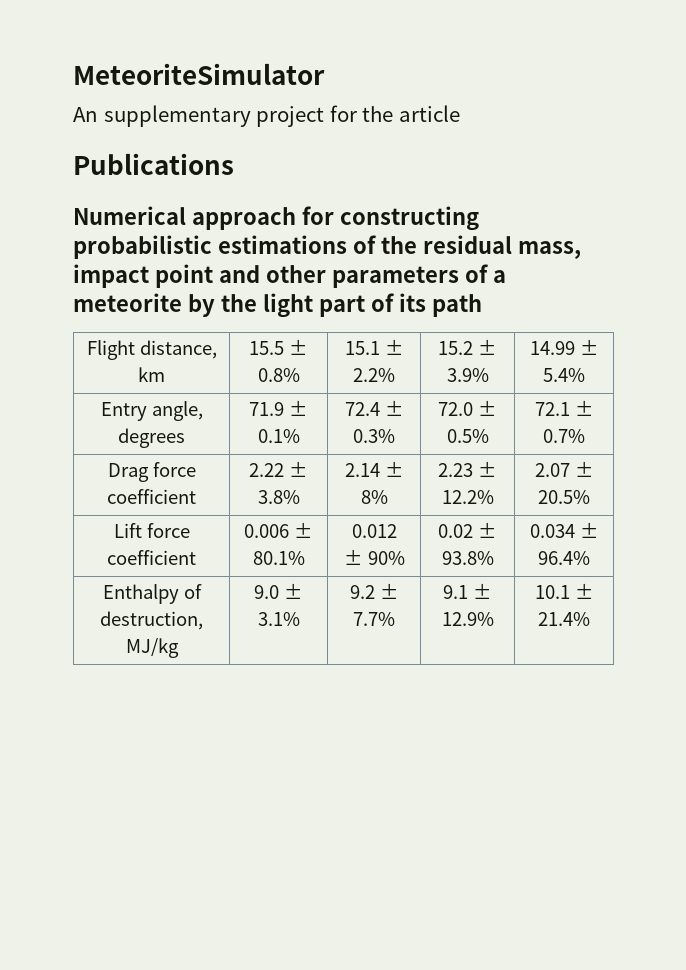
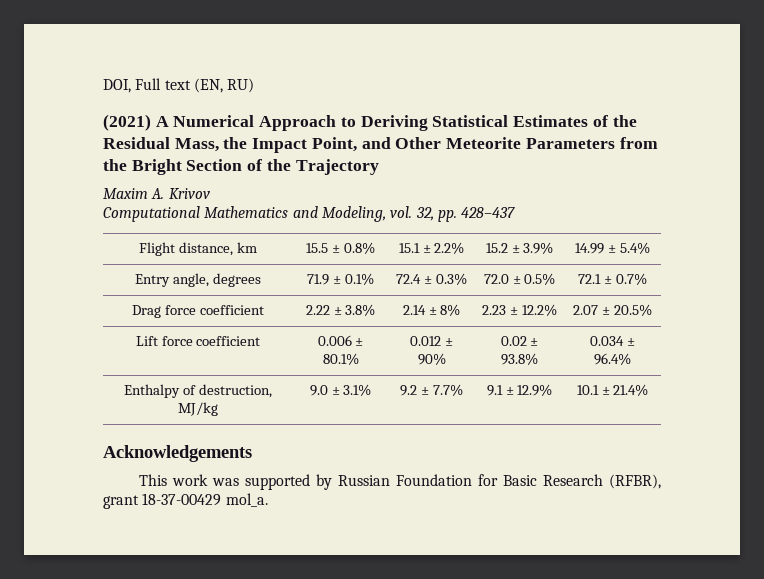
- MeteoriteSimulator
- An supplementary project for the article
- Publications
- Numerical approach for constructing probabilistic estimations of the residual mass, impact point and other parameters of a meteorite by the light part of its path
+ DOI, Full text (EN, RU)
+ (2021) A Numerical Approach to Deriving Statistical Estimates of the Residual Mass, the Impact Point, and Other Meteorite Parameters from the Bright Section of the Trajectory
+ Maxim A. Krivov
+ Computational Mathematics and Modeling, vol. 32, pp. 428–437
+ Acknowledgements
+ This work was supported by Russian Foundation for Basic Research (RFBR), grant 18-37-00429 mol_a.

